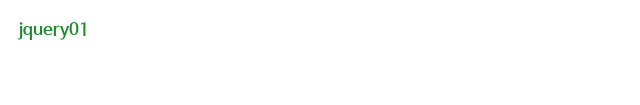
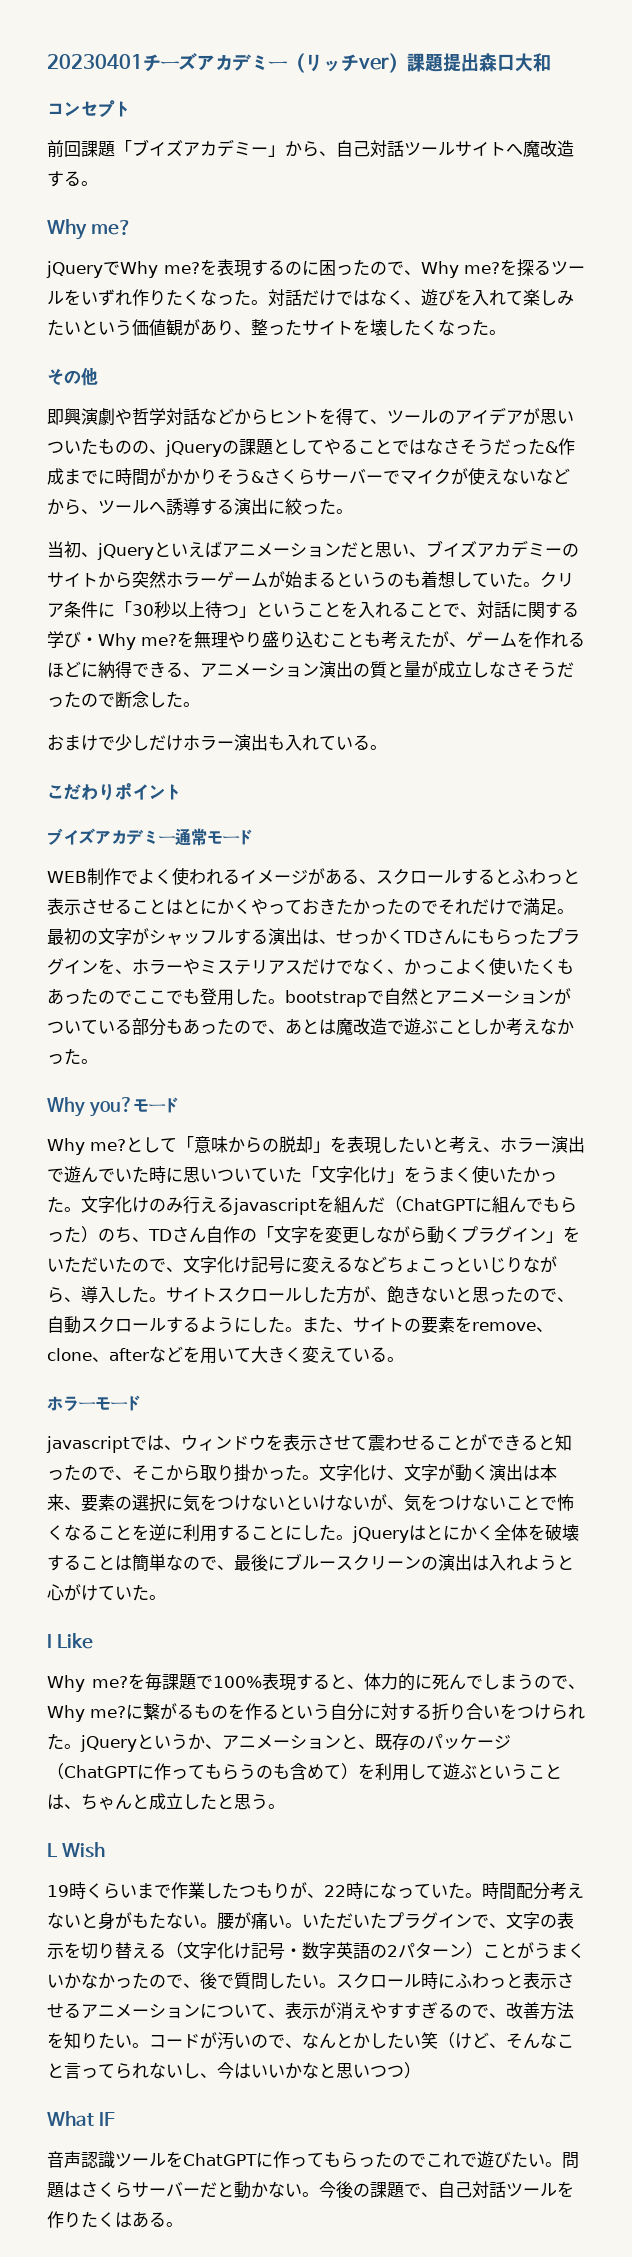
- jquery01
+ 20230401チーズアカデミー（リッチver）課題提出森口大和
+ コンセプト
+ 前回課題「ブイズアカデミー」から、自己対話ツールサイトへ魔改造する。
+ Why me?
+ jQueryでWhy me?を表現するのに困ったので、Why me?を探るツールをいずれ作りたくなった。対話だけではなく、遊びを入れて楽しみたいという価値観があり、整ったサイトを壊したくなった。
+ その他
+ 即興演劇や哲学対話などからヒントを得て、ツールのアイデアが思いついたものの、jQueryの課題としてやることではなさそうだった&作成までに時間がかかりそう&さくらサーバーでマイクが使えないなどから、ツールへ誘導する演出に絞った。
+ 当初、jQueryといえばアニメーションだと思い、ブイズアカデミーのサイトから突然ホラーゲームが始まるというのも着想していた。クリア条件に「30秒以上待つ」ということを入れることで、対話に関する学び・Why me?を無理やり盛り込むことも考えたが、ゲームを作れるほどに納得できる、アニメーション演出の質と量が成立しなさそうだったので断念した。
+ おまけで少しだけホラー演出も入れている。
+ こだわりポイント
+ ブイズアカデミー通常モード
+ WEB制作でよく使われるイメージがある、スクロールするとふわっと表示させることはとにかくやっておきたかったのでそれだけで満足。最初の文字がシャッフルする演出は、せっかくTDさんにもらったプラグインを、ホラーやミステリアスだけでなく、かっこよく使いたくもあったのでここでも登用した。bootstrapで自然とアニメーションがついている部分もあったので、あとは魔改造で遊ぶことしか考えなかった。
+ Why you?モード
+ Why me?として「意味からの脱却」を表現したいと考え、ホラー演出で遊んでいた時に思いついていた「文字化け」をうまく使いたかった。文字化けのみ行えるjavascriptを組んだ（ChatGPTに組んでもらった）のち、TDさん自作の「文字を変更しながら動くプラグイン」をいただいたので、文字化け記号に変えるなどちょこっといじりながら、導入した。サイトスクロールした方が、飽きないと思ったので、自動スクロールするようにした。また、サイトの要素をremove、clone、afterなどを用いて大きく変えている。
+ ホラーモード
+ javascriptでは、ウィンドウを表示させて震わせることができると知ったので、そこから取り掛かった。文字化け、文字が動く演出は本来、要素の選択に気をつけないといけないが、気をつけないことで怖くなることを逆に利用することにした。jQueryはとにかく全体を破壊することは簡単なので、最後にブルースクリーンの演出は入れようと心がけていた。
+ I Like
+ Why me?を毎課題で100%表現すると、体力的に死んでしまうので、Why me?に繋がるものを作るという自分に対する折り合いをつけられた。jQueryというか、アニメーションと、既存のパッケージ（ChatGPTに作ってもらうのも含めて）を利用して遊ぶということは、ちゃんと成立したと思う。
+ L Wish
+ 19時くらいまで作業したつもりが、22時になっていた。時間配分考えないと身がもたない。腰が痛い。いただいたプラグインで、文字の表示を切り替える（文字化け記号・数字英語の2パターン）ことがうまくいかなかったので、後で質問したい。スクロール時にふわっと表示させるアニメーションについて、表示が消えやすすぎるので、改善方法を知りたい。コードが汚いので、なんとかしたい笑（けど、そんなこと言ってられないし、今はいいかなと思いつつ）
+ What IF
+ 音声認識ツールをChatGPTに作ってもらったのでこれで遊びたい。問題はさくらサーバーだと動かない。今後の課題で、自己対話ツールを作りたくはある。

